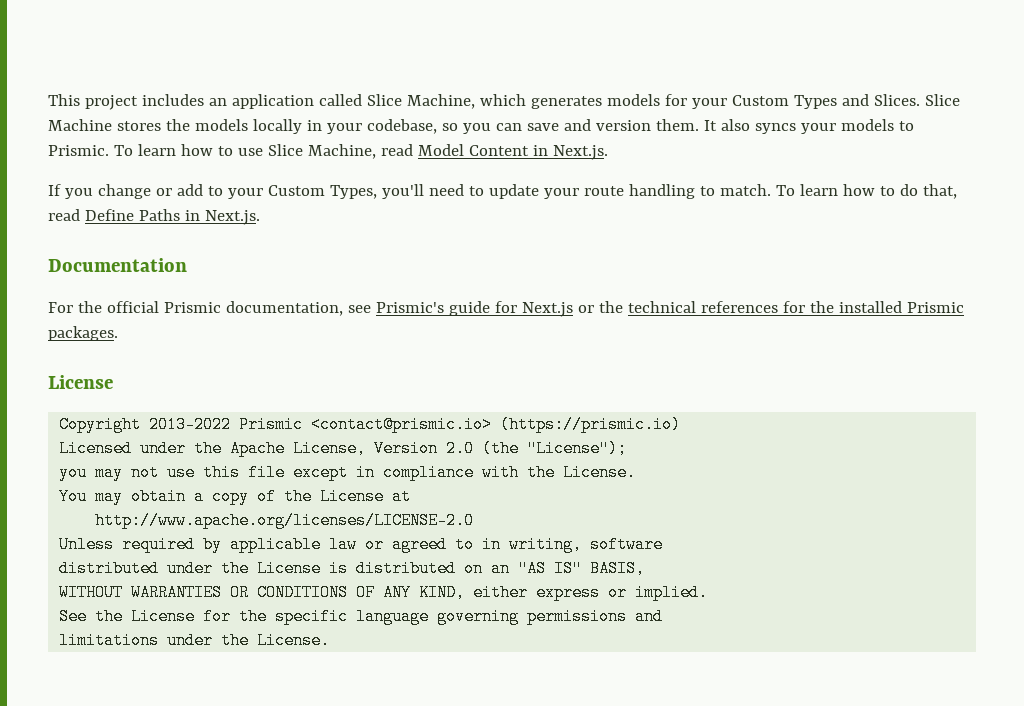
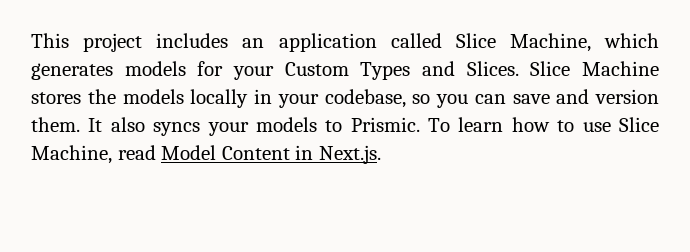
- If you change or add to your Custom Types, you'll need to update your route handling to match. To learn how to do that, read Define Paths in Next.js.
- Documentation
- For the official Prismic documentation, see Prismic's guide for Next.js or the technical references for the installed Prismic packages.
- License
- Copyright 2013-2022 Prismic <contact@prismic.io> (https://prismic.io)
- Licensed under the Apache License, Version 2.0 (the "License");
- you may not use this file except in compliance with the License.
- You may obtain a copy of the License at
- http://www.apache.org/licenses/LICENSE-2.0
- Unless required by applicable law or agreed to in writing, software
- distributed under the License is distributed on an "AS IS" BASIS,
- WITHOUT WARRANTIES OR CONDITIONS OF ANY KIND, either express or implied.
- See the License for the specific language governing permissions and
- limitations under the License.

